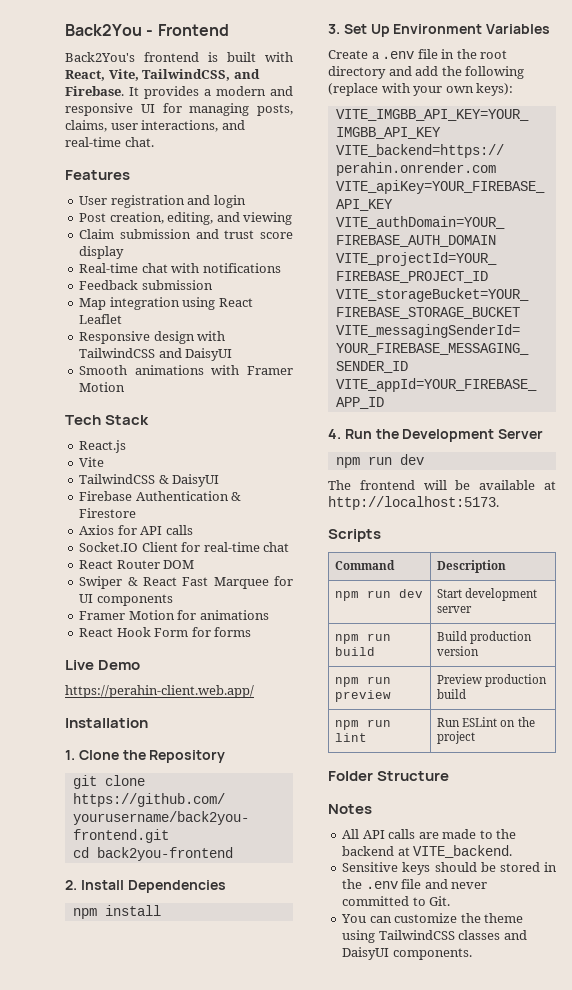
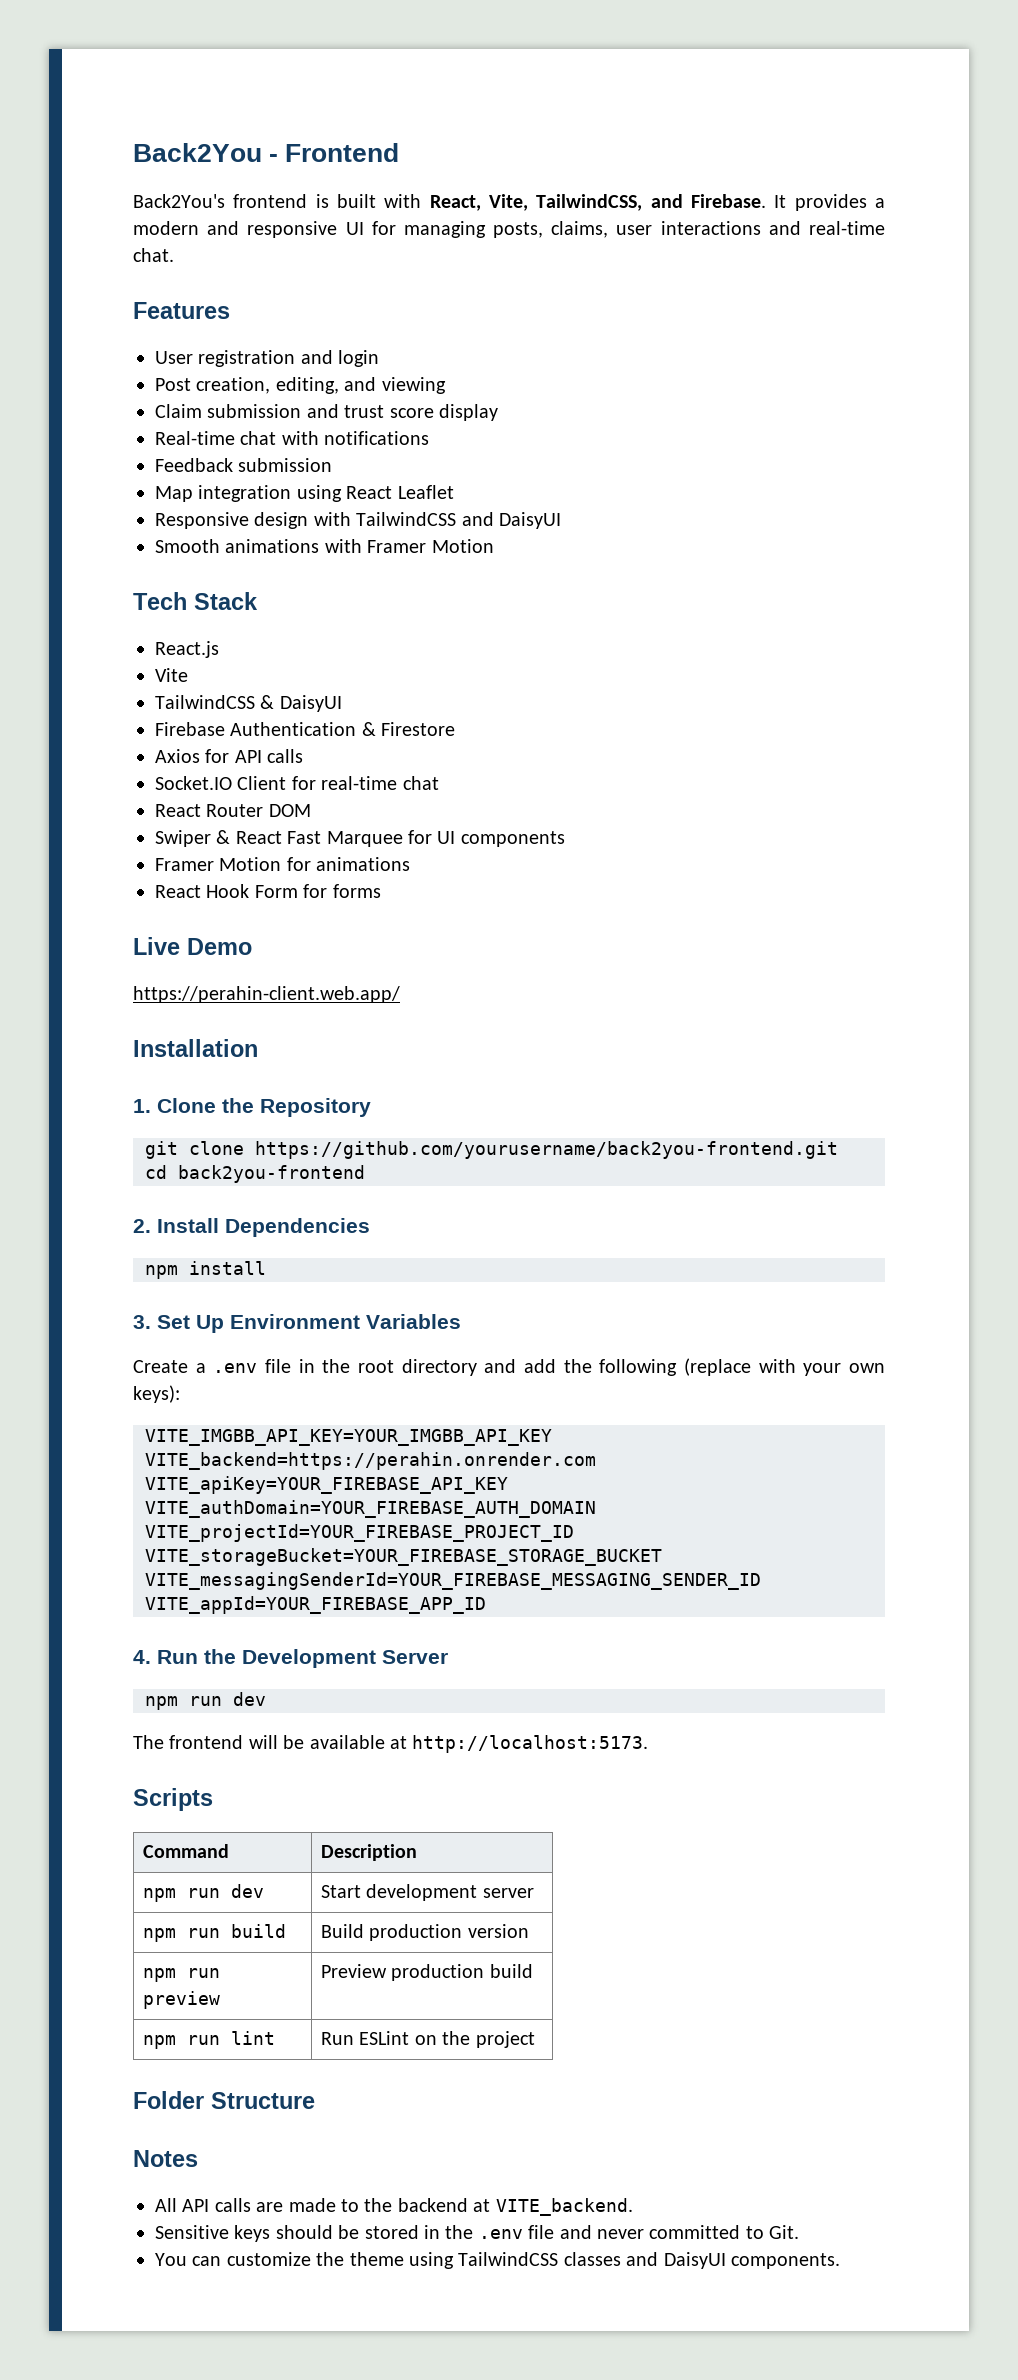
- It provides a modern and responsive UI for managing posts, claims, user interactions, and real-time chat.
+ It provides a modern and responsive UI for managing posts, claims, user interactions and real-time chat.

